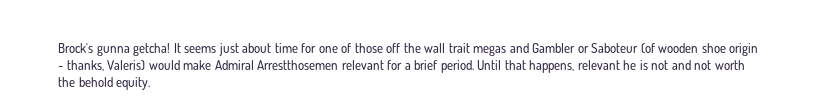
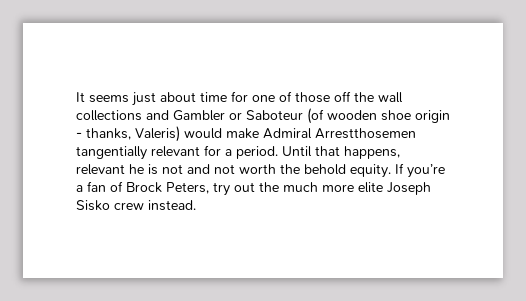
- Brock's gunna getcha! It seems just about time for one of those off the wall trait megas and Gambler or Saboteur (of wooden shoe origin - thanks, Valeris) would make Admiral Arrestthosemen relevant for a brief period.
+ It seems just about time for one of those off the wall collections and Gambler or Saboteur (of wooden shoe origin - thanks, Valeris) would make Admiral Arrestthosemen tangentially relevant for a period.
+ If you’re a fan of Brock Peters, try out the much more elite Joseph Sisko crew instead.

